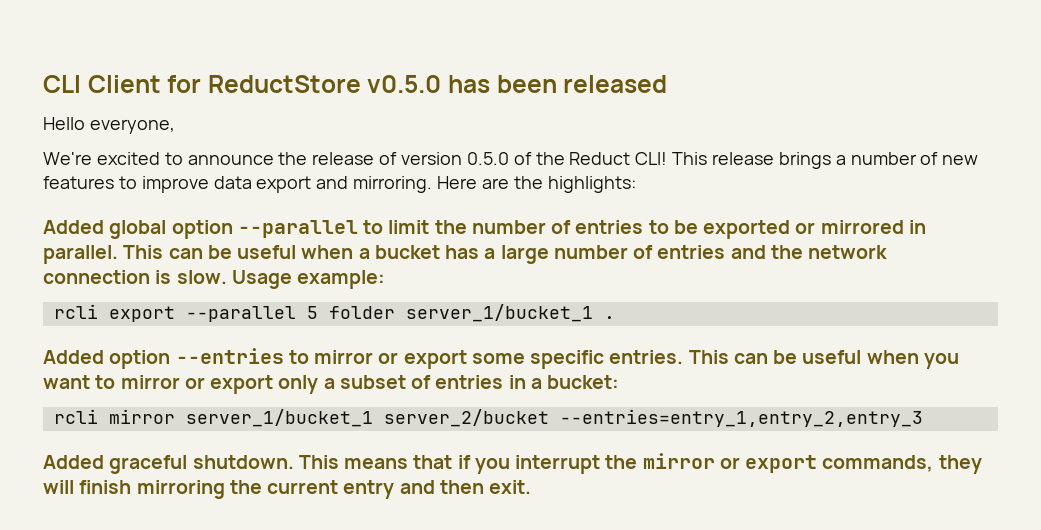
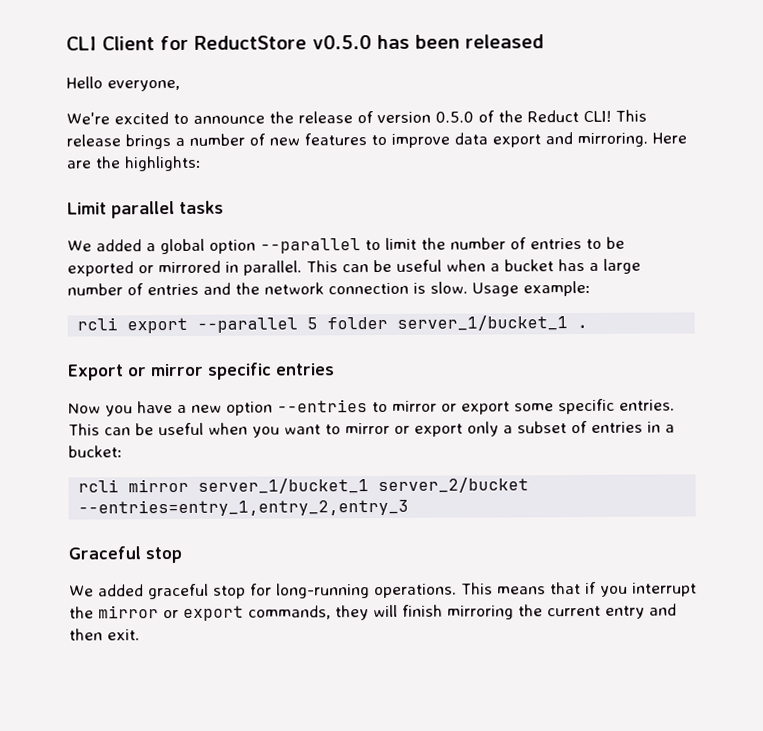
- Added global option --parallel to limit the number of entries to be exported or mirrored in parallel.
+ Limit parallel tasks
+ We added a global option --parallel to limit the number of entries to be exported or mirrored in parallel.
- Added option --entries to mirror or export some specific entries.
+ Export or mirror specific entries
+ Now you have a new option --entries to mirror or export some specific entries.
- Added graceful shutdown.
+ Graceful stop
+ We added graceful stop for long-running operations.

